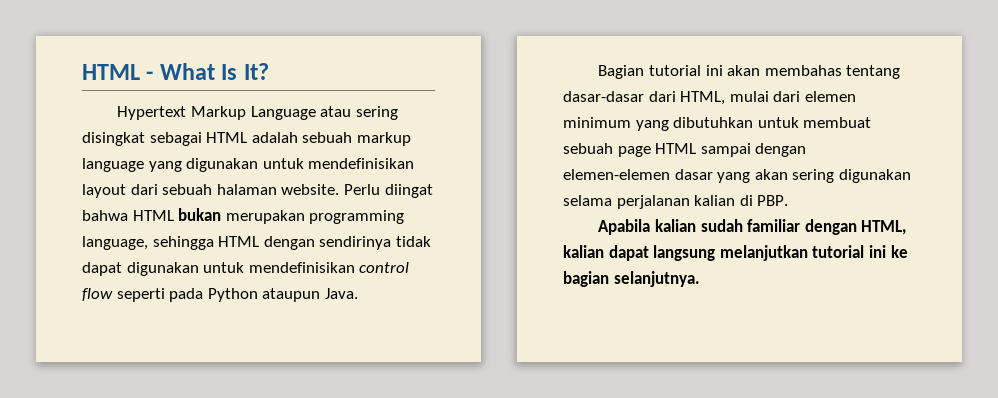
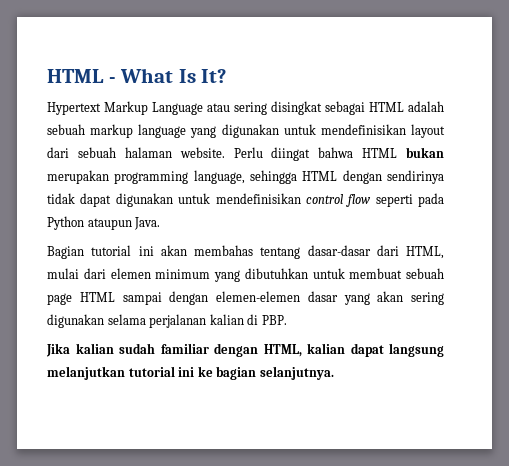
- Apabila kalian sudah familiar dengan HTML, kalian dapat langsung melanjutkan tutorial ini ke bagian selanjutnya.
+ Jika kalian sudah familiar dengan HTML, kalian dapat langsung melanjutkan tutorial ini ke bagian selanjutnya.

